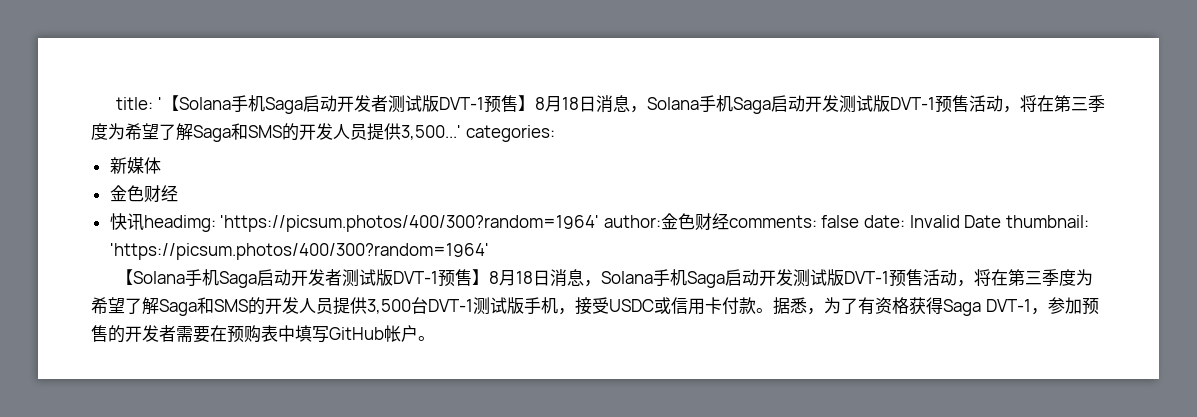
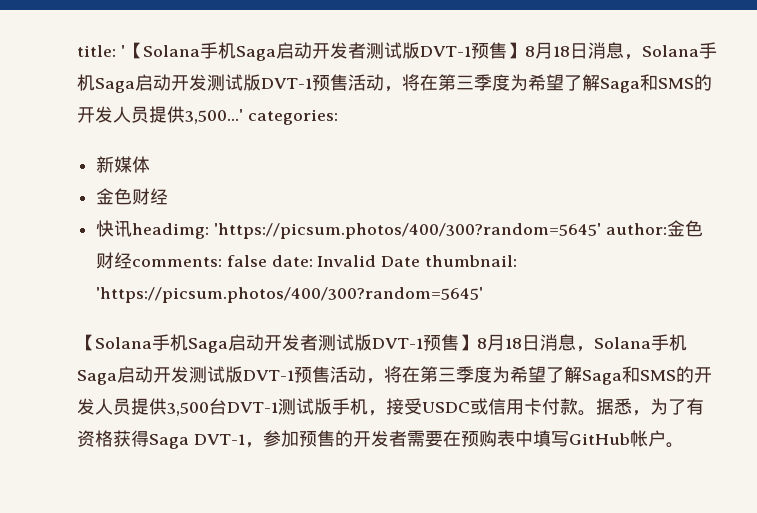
- 快讯headimg: 'https://picsum.photos/400/300?random=1964' author:金色财经comments: false date: Invalid Date thumbnail: 'https://picsum.photos/400/300?random=1964'
+ 快讯headimg: 'https://picsum.photos/400/300?random=5645' author:金色财经comments: false date: Invalid Date thumbnail: 'https://picsum.photos/400/300?random=5645'

